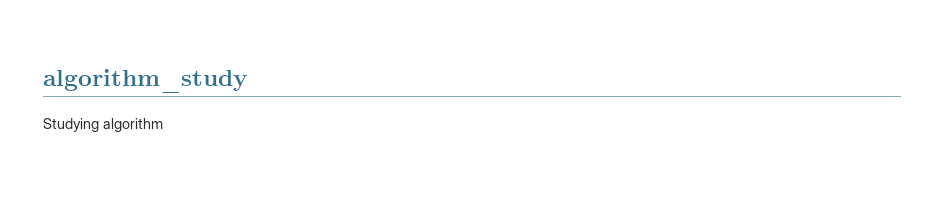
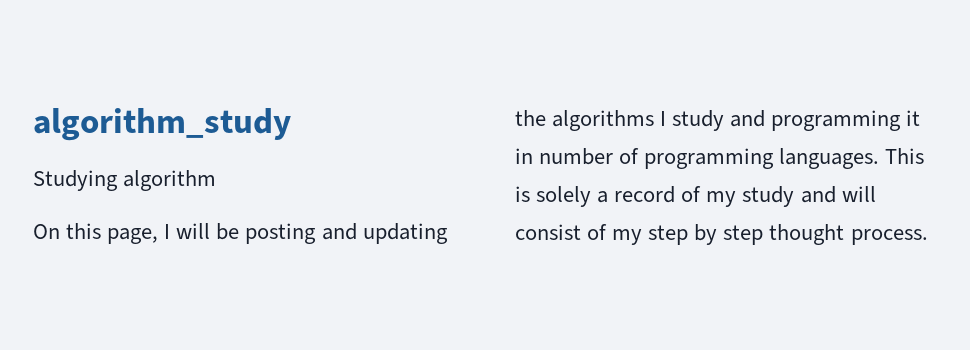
+ On this page, I will be posting and updating the algorithms I study and programming it in number of programming languages. This is solely a record of my study and will consist of my step by step thought process.

